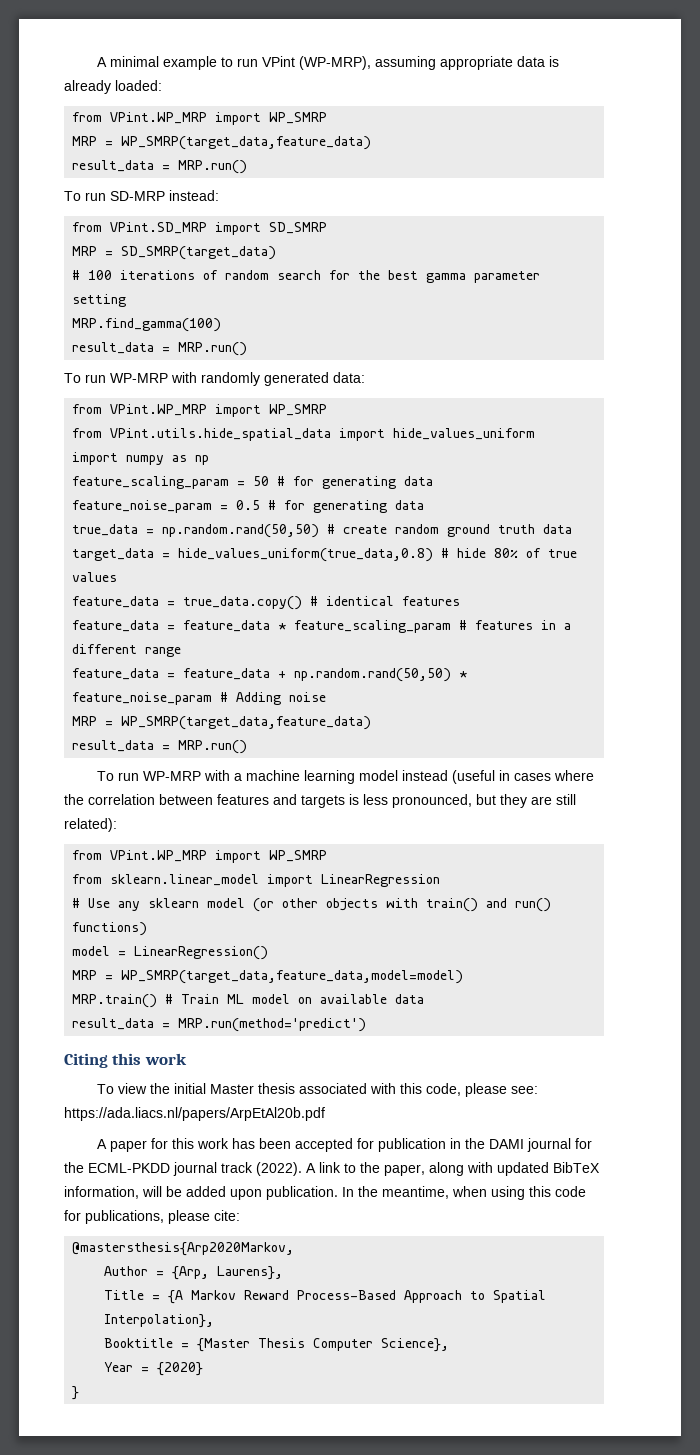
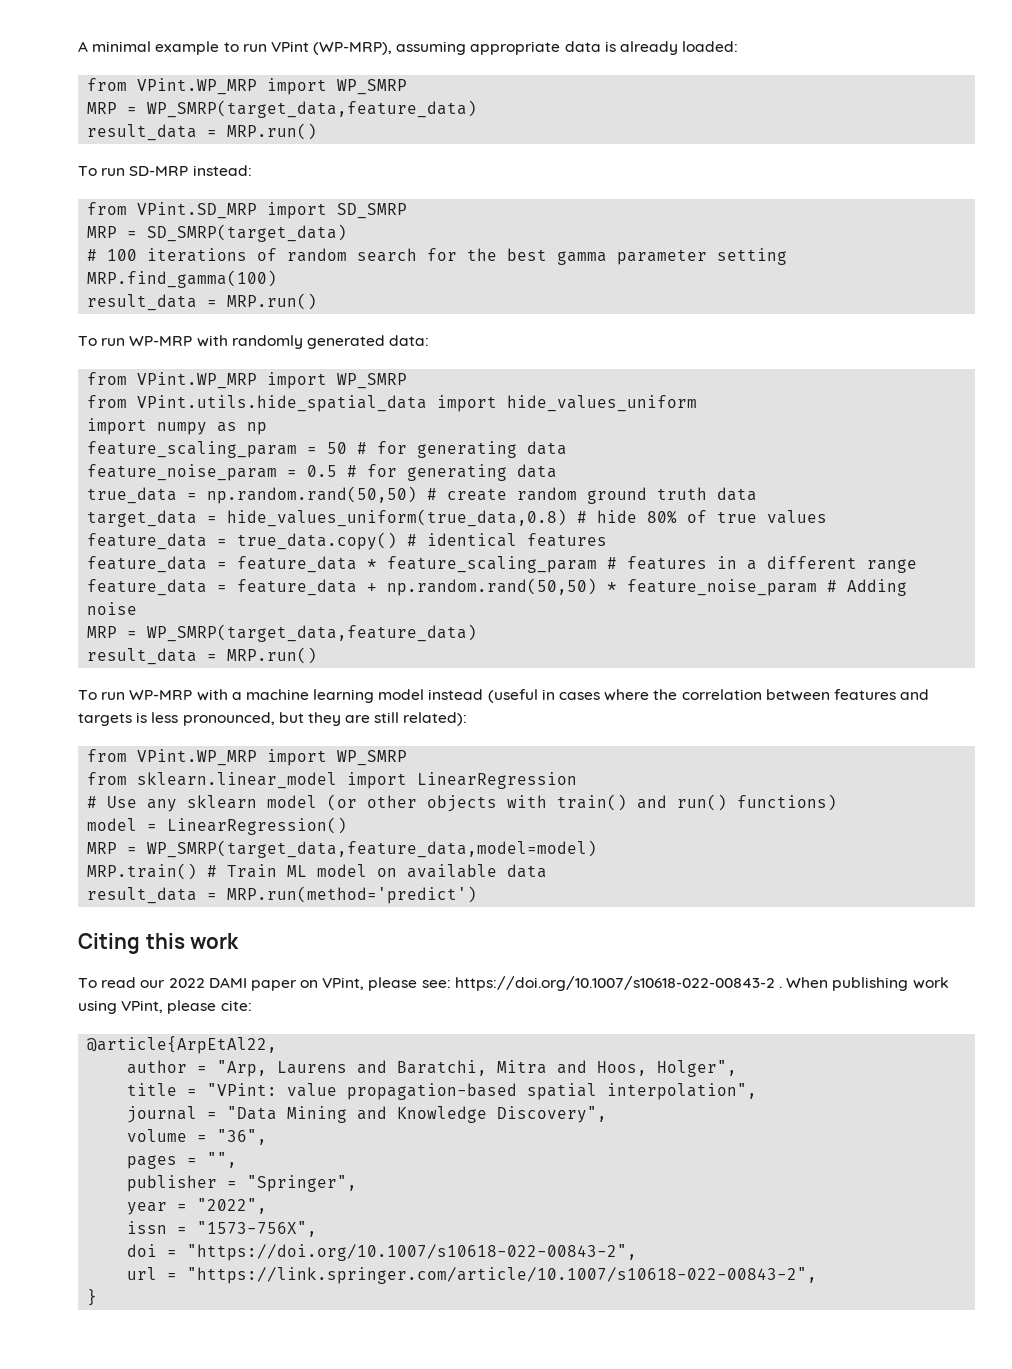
- To view the initial Master thesis associated with this code, please see: https://ada.liacs.nl/papers/ArpEtAl20b.pdf
- A paper for this work has been accepted for publication in the DAMI journal for the ECML-PKDD journal track (2022). A link to the paper, along with updated BibTeX information, will be added upon publication. In the meantime, when using this code for publications, please cite:
- @mastersthesis{Arp2020Markov,
- Author = {Arp, Laurens},
- Title = {A Markov Reward Process-Based Approach to Spatial Interpolation},
- Booktitle = {Master Thesis Computer Science},
- Year = {2020}
+ To read our 2022 DAMI paper on VPint, please see: https://doi.org/10.1007/s10618-022-00843-2 . When publishing work using VPint, please cite:
+ @article{ArpEtAl22,
+ author = "Arp, Laurens and Baratchi, Mitra and Hoos, Holger",
+ title = "VPint: value propagation-based spatial interpolation",
+ journal = "Data Mining and Knowledge Discovery",
+ volume = "36",
+ pages = "",
+ publisher = "Springer",
+ year = "2022",
+ issn = "1573-756X",
+ doi = "https://doi.org/10.1007/s10618-022-00843-2",
+ url = "https://link.springer.com/article/10.1007/s10618-022-00843-2",

